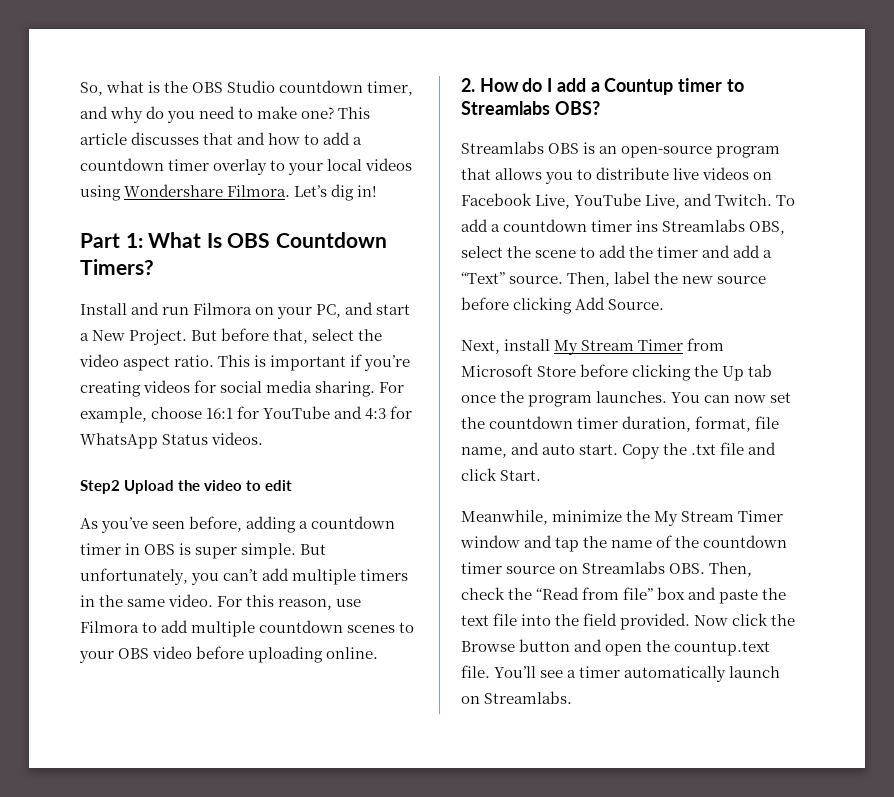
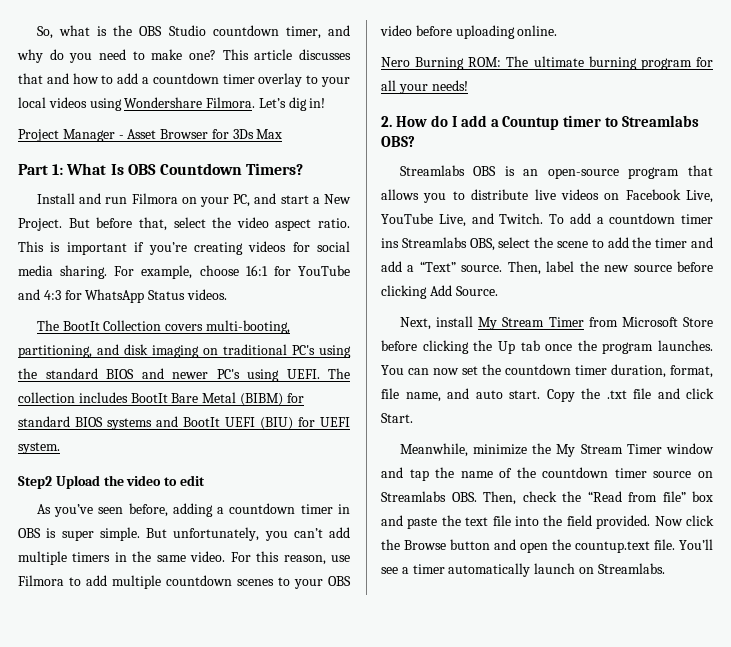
+ Project Manager - Asset Browser for 3Ds Max
+ The BootIt Collection covers multi-booting, partitioning, and disk imaging on traditional PC's using the standard BIOS and newer PC's using UEFI. The collection includes BootIt Bare Metal (BIBM) for standard BIOS systems and BootIt UEFI (BIU) for UEFI system.
+ Nero Burning ROM: The ultimate burning program for all your needs!

